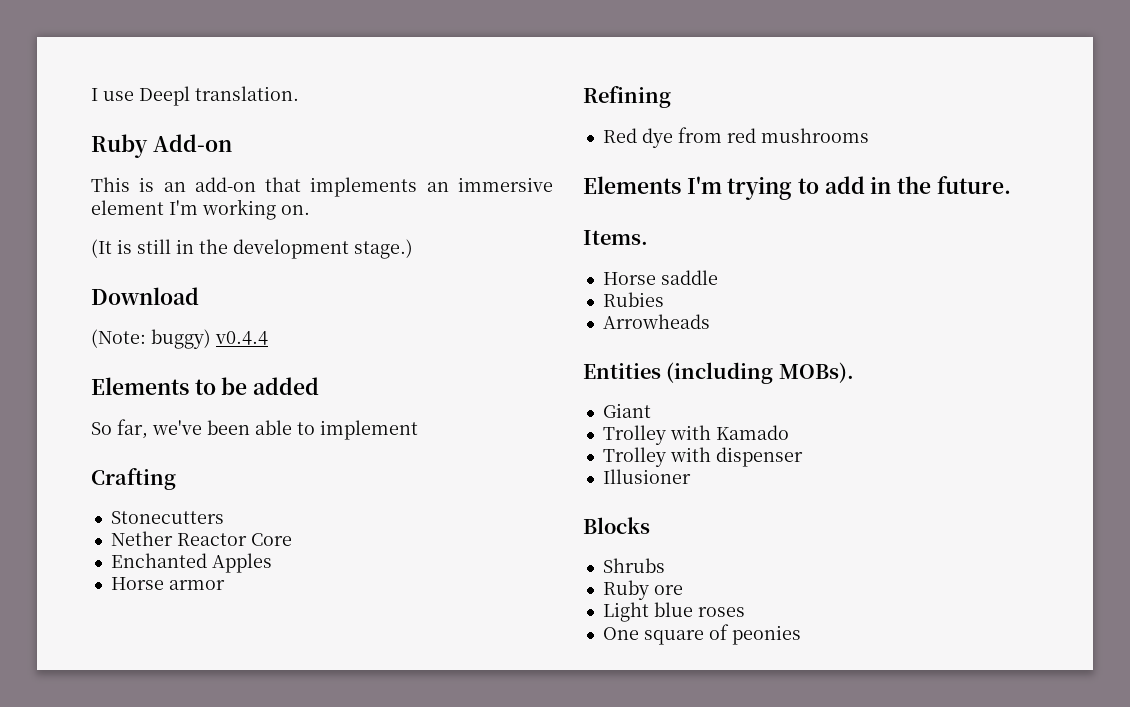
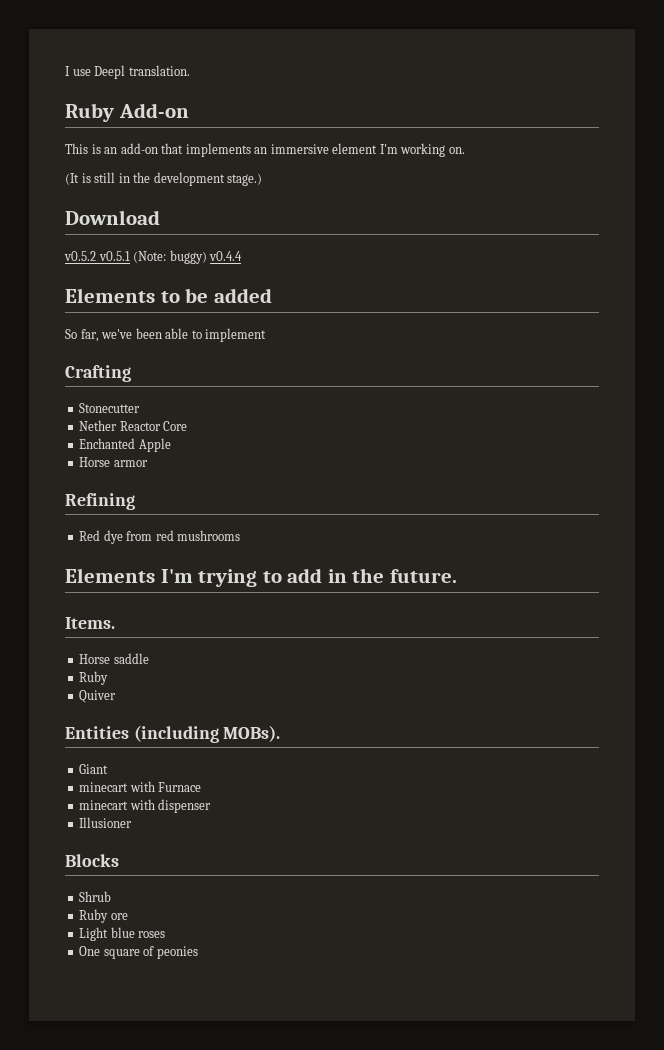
- (Note: buggy) v0.4.4
+ v0.5.2 v0.5.1 (Note: buggy) v0.4.4
- Stonecutters
+ Stonecutter
- Enchanted Apples
+ Enchanted Apple
  Horse saddle
- Rubies
- Arrowheads
+ Ruby
+ Quiver
- Trolley with Kamado
- Trolley with dispenser
+ minecart with Furnace
+ minecart with dispenser
- Shrubs
+ Shrub

